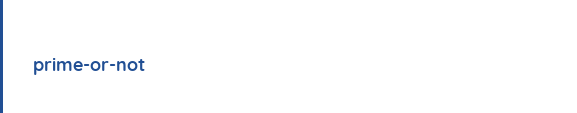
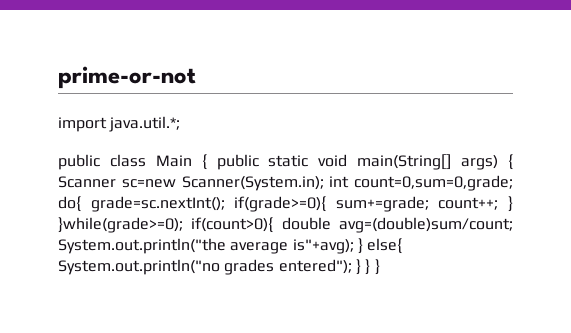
+ import java.util.*;
+ public class Main { public static void main(String[] args) { Scanner sc=new Scanner(System.in); int count=0,sum=0,grade; do{ grade=sc.nextInt(); if(grade>=0){ sum+=grade; count++; } }while(grade>=0); if(count>0){ double avg=(double)sum/count; System.out.println("the average is"+avg); } else{ System.out.println("no grades entered"); } } }

